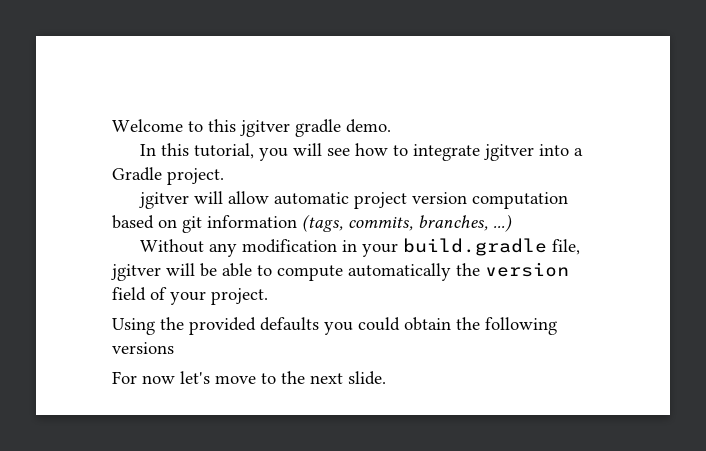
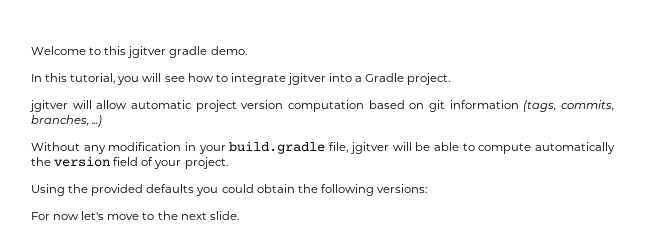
- Using the provided defaults you could obtain the following versions
+ Using the provided defaults you could obtain the following versions:

